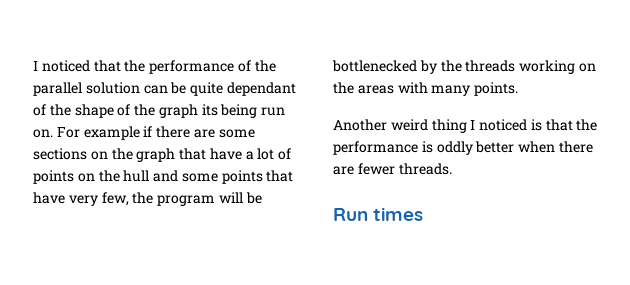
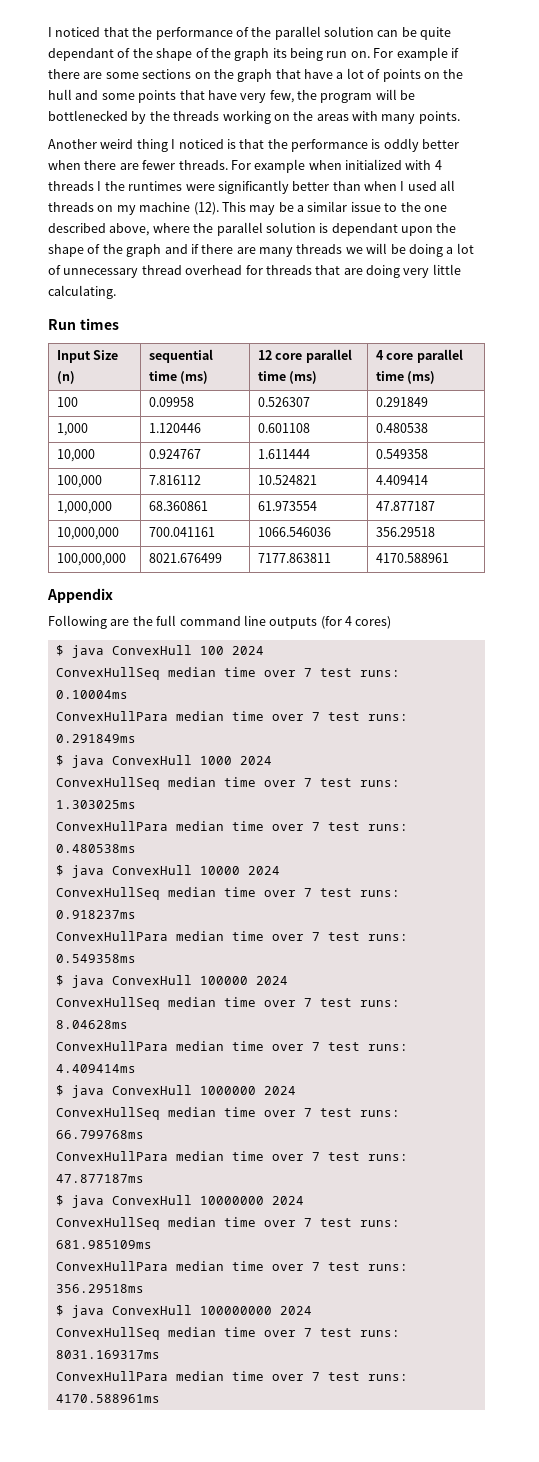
- Another weird thing I noticed is that the performance is oddly better when there are fewer threads.
+ Another weird thing I noticed is that the performance is oddly better when there are fewer threads. For example when initialized with 4 threads I the runtimes were significantly better than when I used all threads on my machine (12). This may be a similar issue to the one described above, where the parallel solution is dependant upon the shape of the graph and if there are many threads we will be doing a lot of unnecessary thread overhead for threads that are doing very little calculating.
  Run times
+ Input Size (n) | sequential time (ms) | 12 core parallel time (ms) | 4 core parallel time (ms)
+ 100 | 0.09958 | 0.526307 | 0.291849
+ 1,000 | 1.120446 | 0.601108 | 0.480538
+ 10,000 | 0.924767 | 1.611444 | 0.549358
+ 100,000 | 7.816112 | 10.524821 | 4.409414
+ 1,000,000 | 68.360861 | 61.973554 | 47.877187
+ 10,000,000 | 700.041161 | 1066.546036 | 356.29518
+ 100,000,000 | 8021.676499 | 7177.863811 | 4170.588961
+ Appendix
+ Following are the full command line outputs (for 4 cores)
+ $ java ConvexHull 100 2024
+ ConvexHullSeq median time over 7 test runs: 0.10004ms
+ ConvexHullPara median time over 7 test runs: 0.291849ms
+ $ java ConvexHull 1000 2024
+ ConvexHullSeq median time over 7 test runs: 1.303025ms
+ ConvexHullPara median time over 7 test runs: 0.480538ms
+ $ java ConvexHull 10000 2024
+ ConvexHullSeq median time over 7 test runs: 0.918237ms
+ ConvexHullPara median time over 7 test runs: 0.549358ms
+ $ java ConvexHull 100000 2024
+ ConvexHullSeq median time over 7 test runs: 8.04628ms
+ ConvexHullPara median time over 7 test runs: 4.409414ms
+ $ java ConvexHull 1000000 2024
+ ConvexHullSeq median time over 7 test runs: 66.799768ms
+ ConvexHullPara median time over 7 test runs: 47.877187ms
+ $ java ConvexHull 10000000 2024
+ ConvexHullSeq median time over 7 test runs: 681.985109ms
+ ConvexHullPara median time over 7 test runs: 356.29518ms
+ $ java ConvexHull 100000000 2024
+ ConvexHullSeq median time over 7 test runs: 8031.169317ms
+ ConvexHullPara median time over 7 test runs: 4170.588961ms

